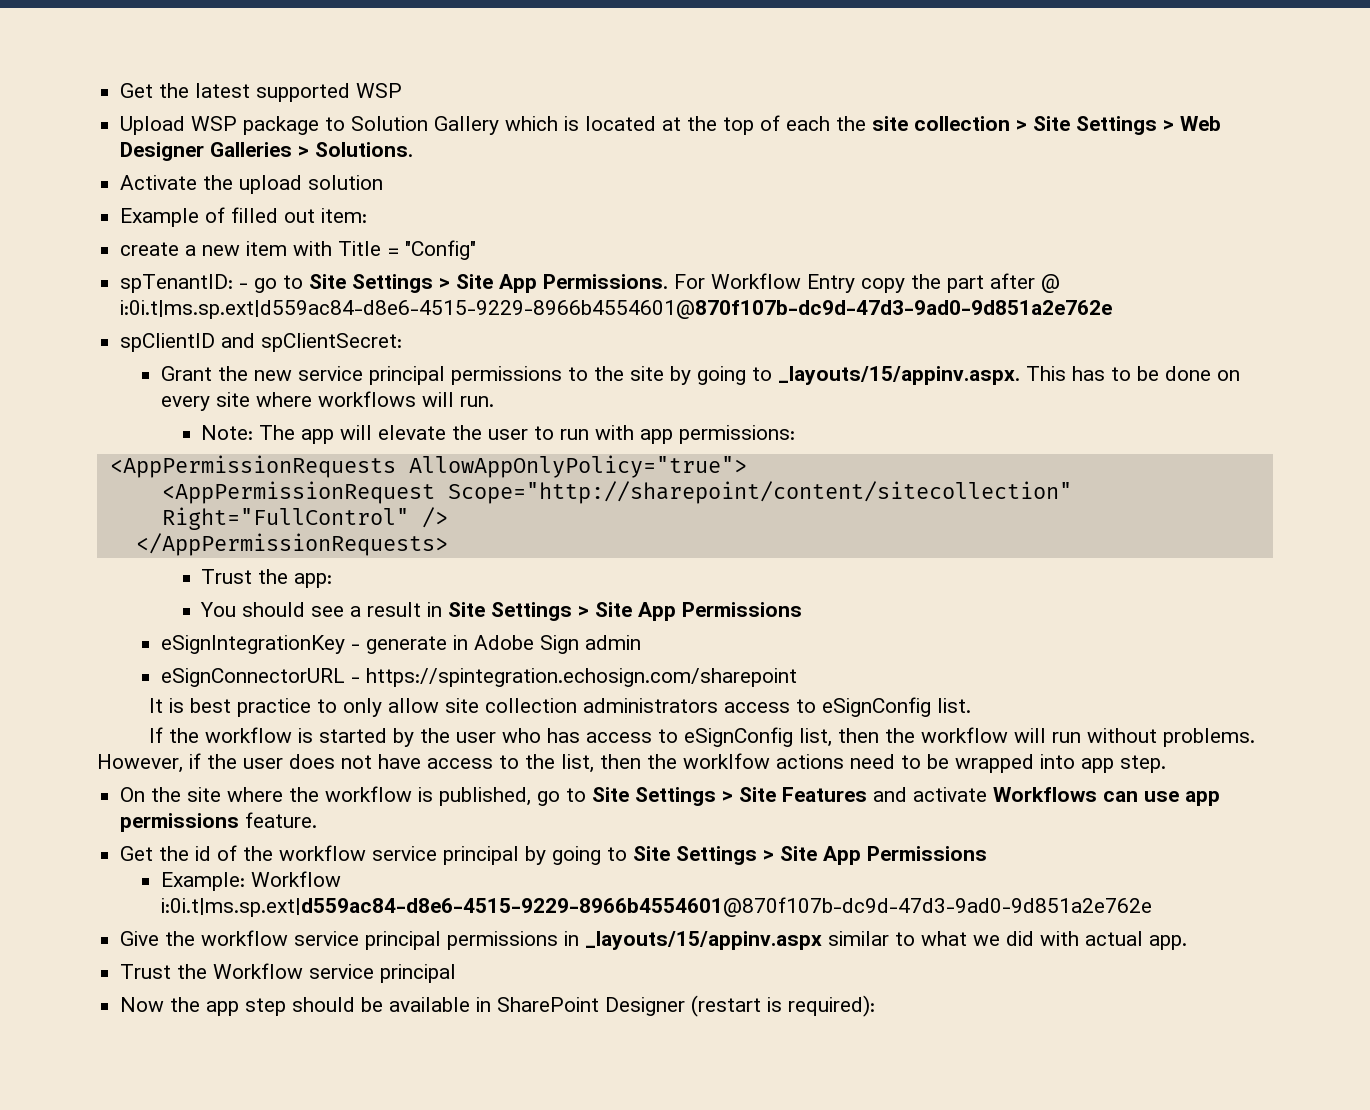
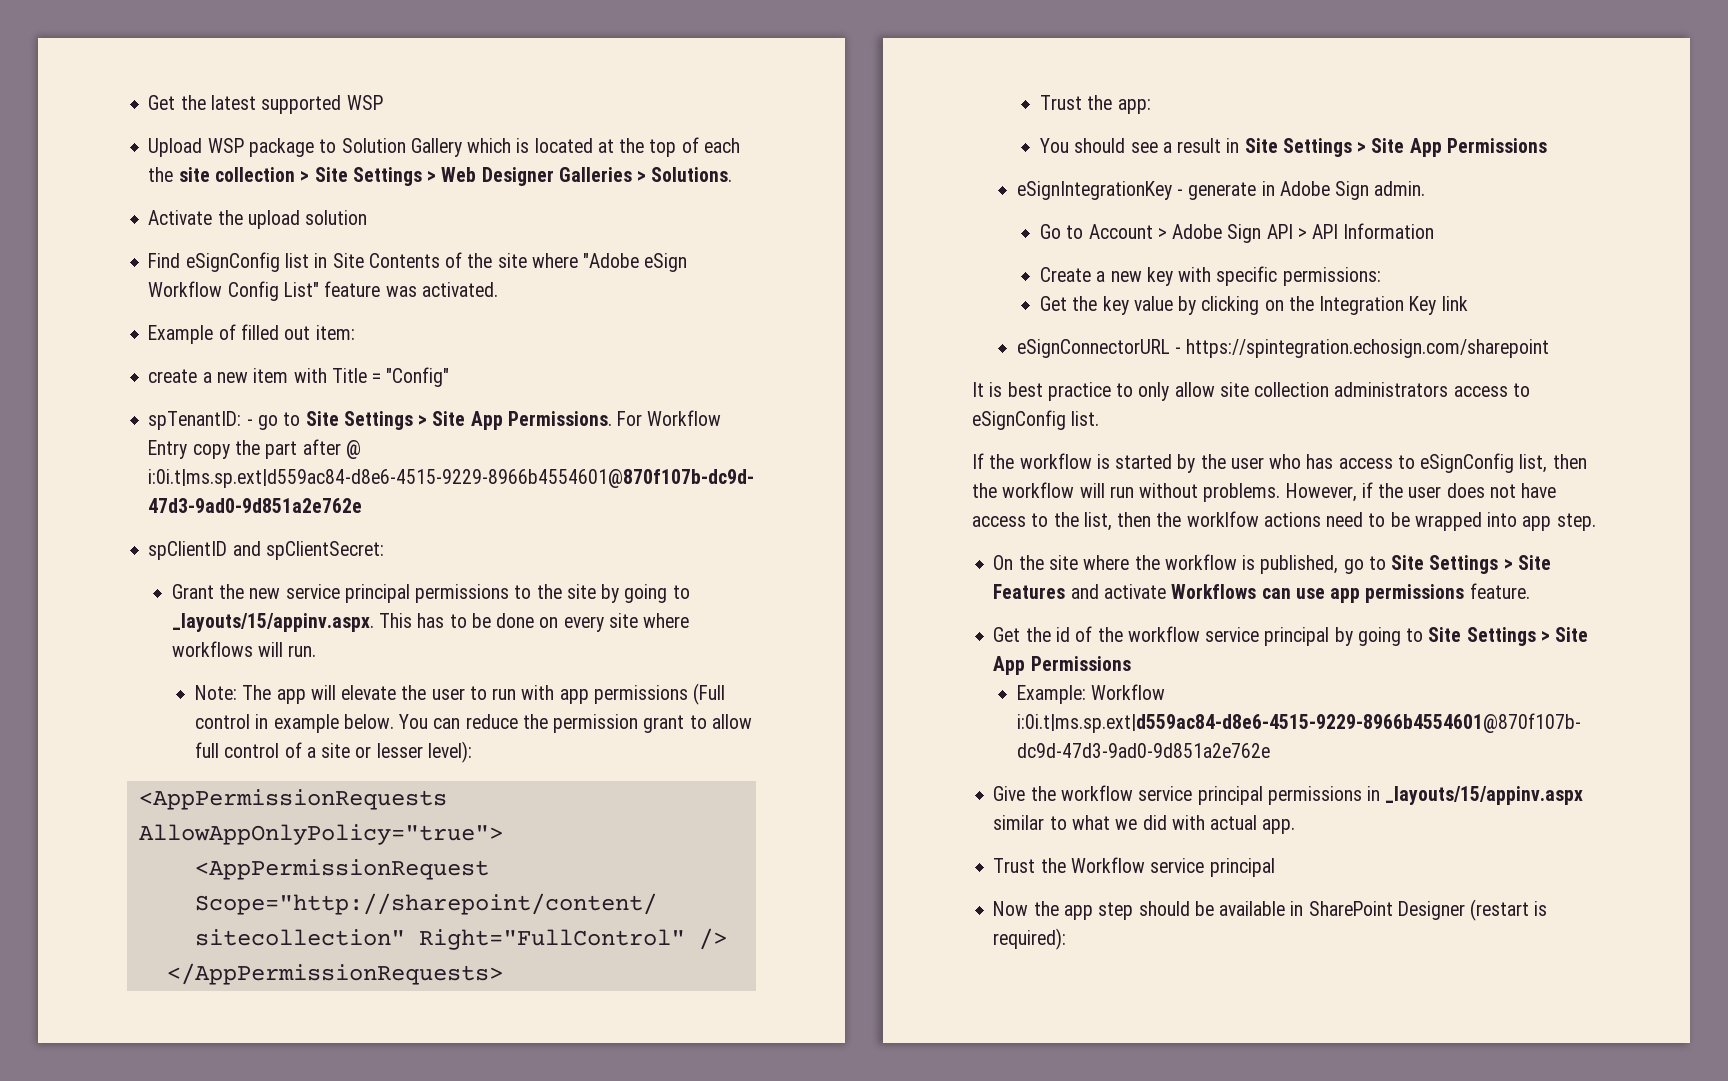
+ Find eSignConfig list in Site Contents of the site where "Adobe eSign Workflow Config List" feature was activated.
- Note: The app will elevate the user to run with app permissions:
+ Note: The app will elevate the user to run with app permissions (Full control in example below. You can reduce the permission grant to allow full control of a site or lesser level):
- eSignIntegrationKey - generate in Adobe Sign admin
+ eSignIntegrationKey - generate in Adobe Sign admin.
+ Go to Account > Adobe Sign API > API Information
+ Create a new key with specific permissions:
+ Get the key value by clicking on the Integration Key link

